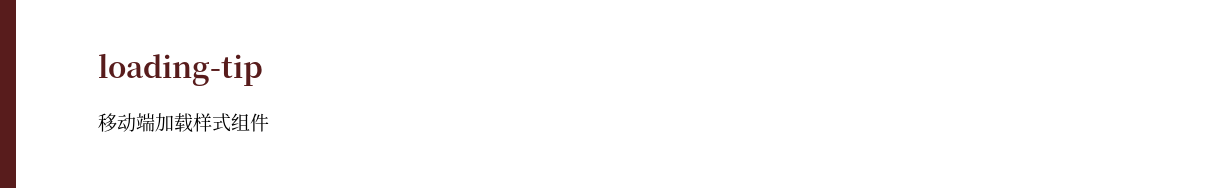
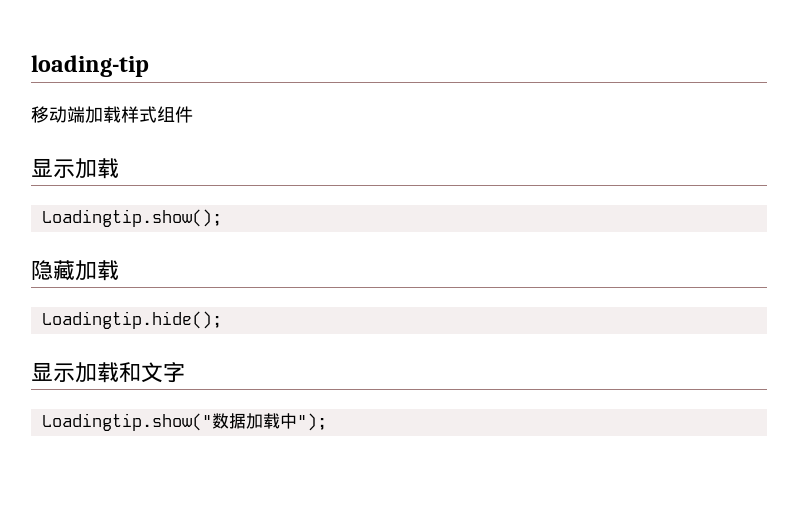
  移动端加载样式组件
+ 显示加载
+ Loadingtip.show();
+ 隐藏加载
+ Loadingtip.hide();
+ 显示加载和文字
+ Loadingtip.show("数据加载中");

